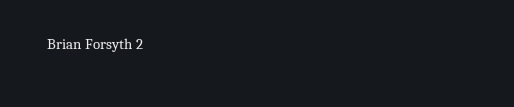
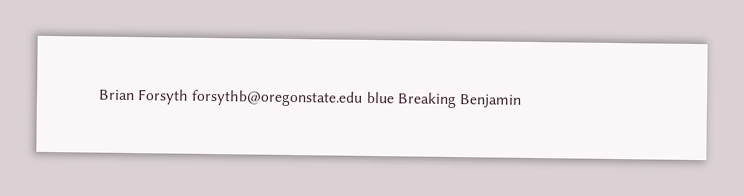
- Brian Forsyth 2
+ Brian Forsyth forsythb@oregonstate.edu blue Breaking Benjamin

